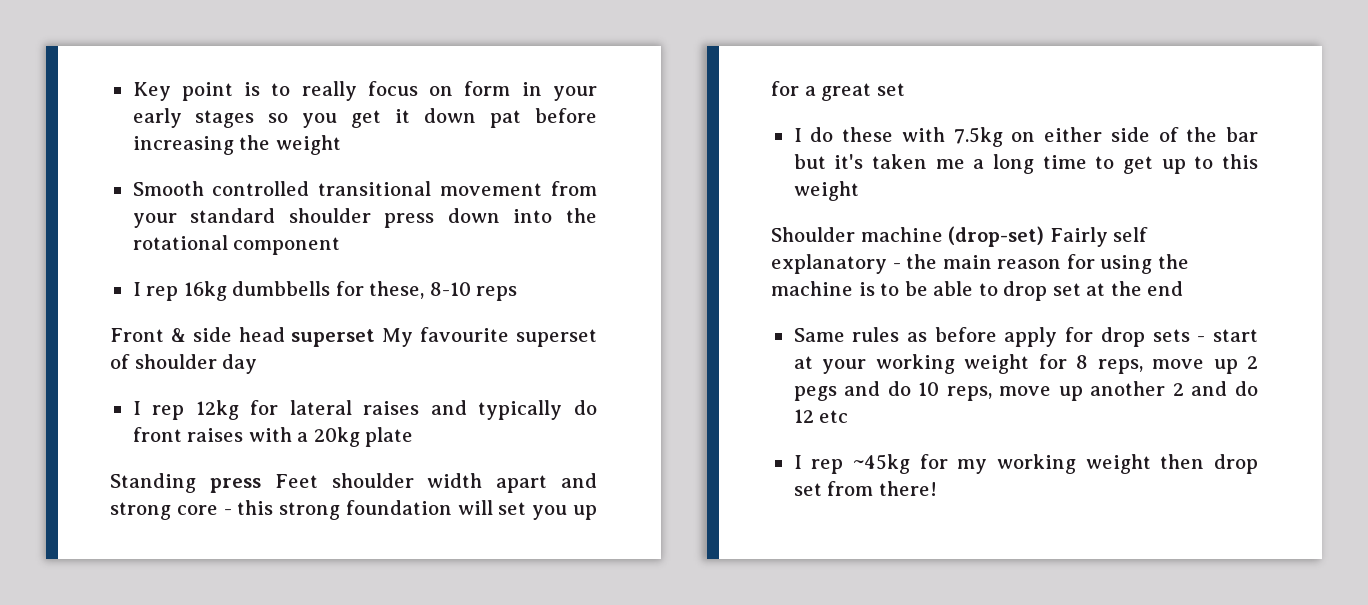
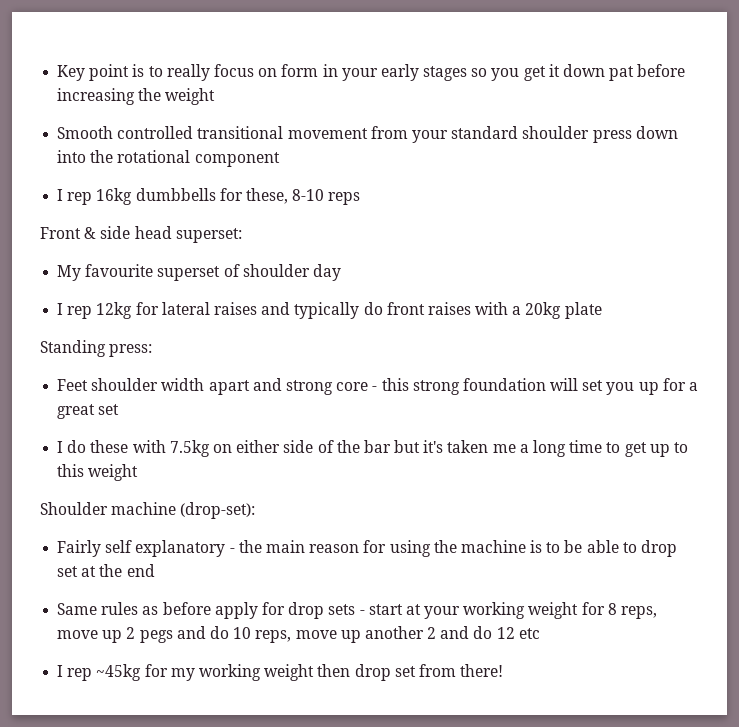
- Front & side head superset My favourite superset of shoulder day
+ Front & side head superset:
+ My favourite superset of shoulder day
- Standing press Feet shoulder width apart and strong core - this strong foundation will set you up for a great set
+ Standing press:
+ Feet shoulder width apart and strong core - this strong foundation will set you up for a great set
- Shoulder machine (drop-set) Fairly self explanatory - the main reason for using the machine is to be able to drop set at the end
+ Shoulder machine (drop-set):
+ Fairly self explanatory - the main reason for using the machine is to be able to drop set at the end

